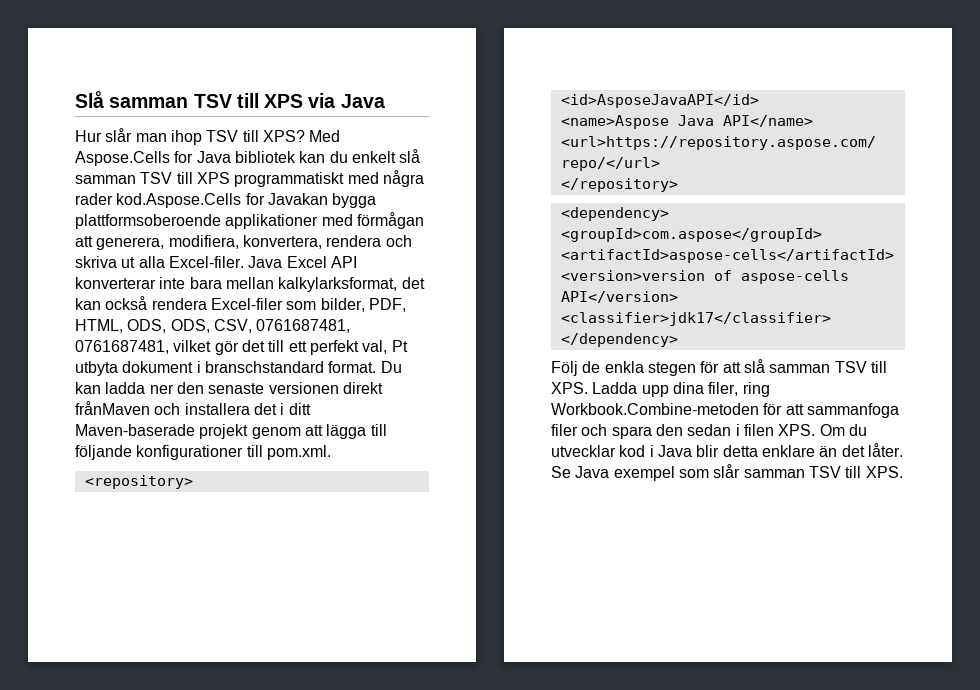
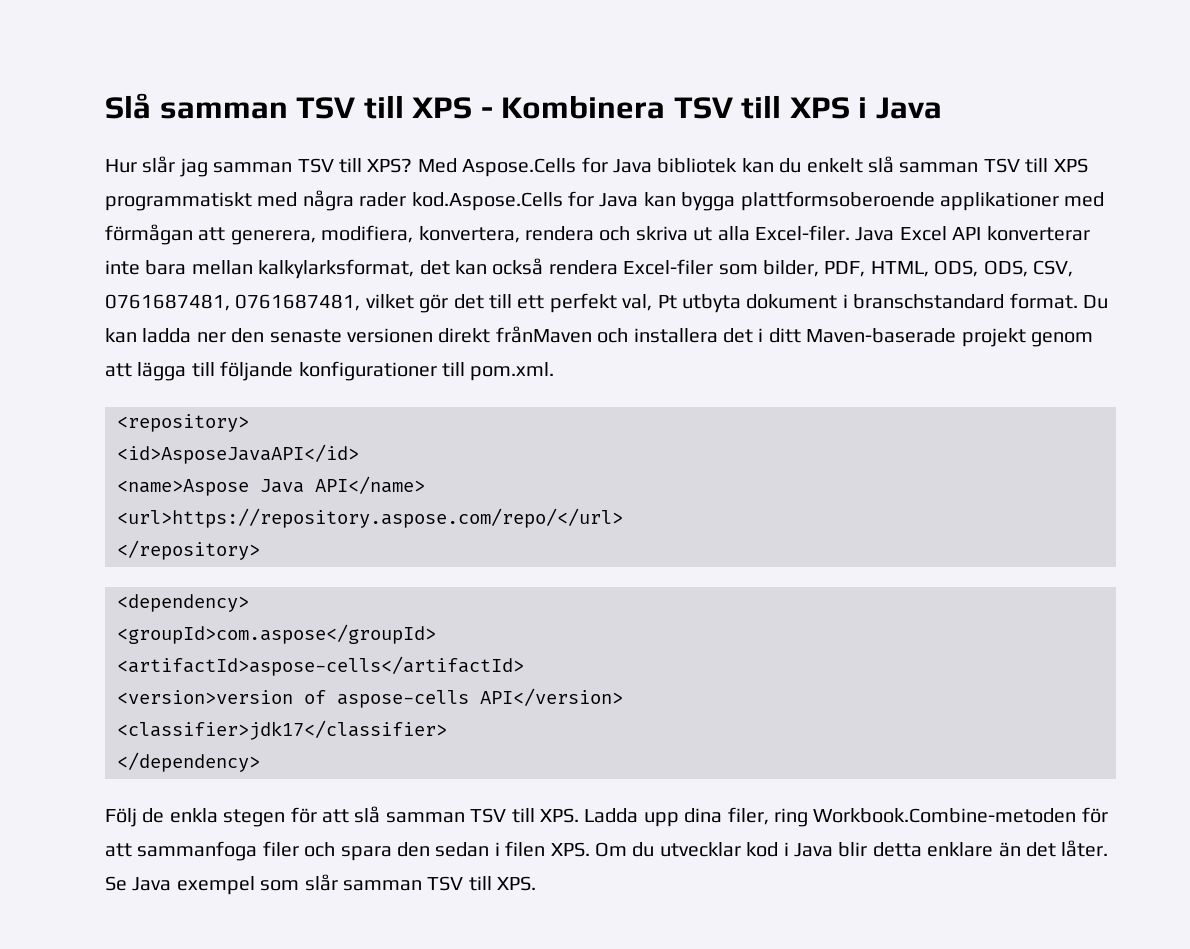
- Slå samman TSV till XPS via Java
+ Slå samman TSV till XPS - Kombinera TSV till XPS i Java
- Hur slår man ihop TSV till XPS?
+ Hur slår jag samman TSV till XPS?
- Med Aspose.Cells for Java bibliotek kan du enkelt slå samman TSV till XPS programmatiskt med några rader kod.Aspose.Cells for Javakan bygga plattformsoberoende applikationer med förmågan att generera, modifiera, konvertera, rendera och skriva ut alla Excel-filer.
+ Med Aspose.Cells for Java bibliotek kan du enkelt slå samman TSV till XPS programmatiskt med några rader kod.Aspose.Cells for Java kan bygga plattformsoberoende applikationer med förmågan att generera, modifiera, konvertera, rendera och skriva ut alla Excel-filer.

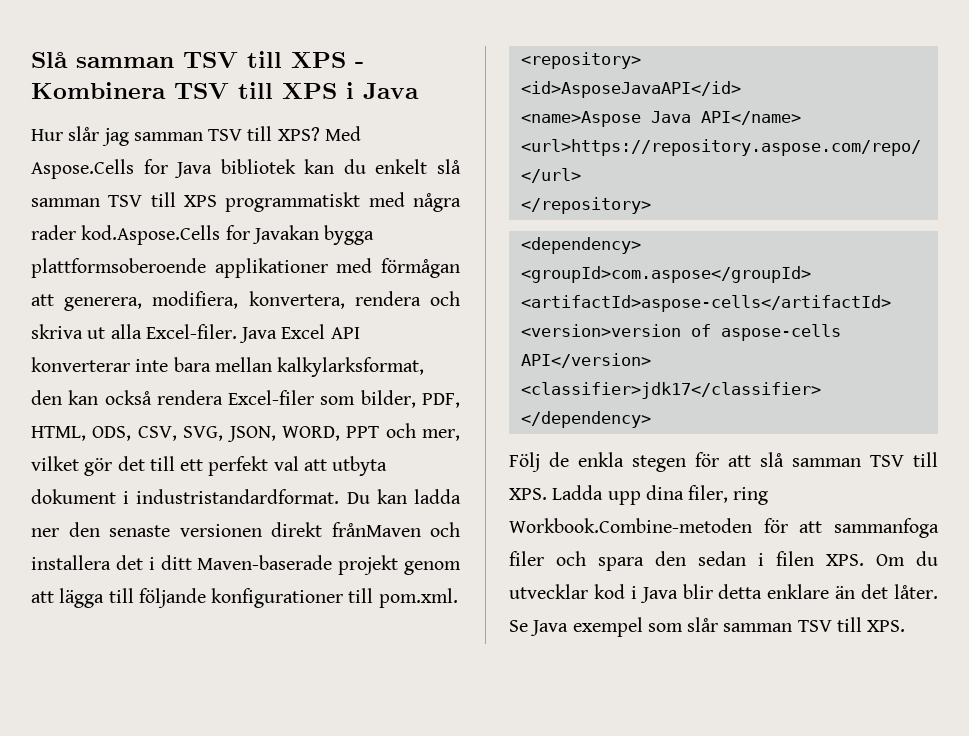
- Med Aspose.Cells for Java bibliotek kan du enkelt slå samman TSV till XPS programmatiskt med några rader kod.Aspose.Cells for Java kan bygga plattformsoberoende applikationer med förmågan att generera, modifiera, konvertera, rendera och skriva ut alla Excel-filer.
+ Med Aspose.Cells for Java bibliotek kan du enkelt slå samman TSV till XPS programmatiskt med några rader kod.Aspose.Cells for Javakan bygga plattformsoberoende applikationer med förmågan att generera, modifiera, konvertera, rendera och skriva ut alla Excel-filer.
- Java Excel API konverterar inte bara mellan kalkylarksformat, det kan också rendera Excel-filer som bilder, PDF, HTML, ODS, ODS, CSV, 0761687481, 0761687481, vilket gör det till ett perfekt val, Pt utbyta dokument i branschstandard format.
+ Java Excel API konverterar inte bara mellan kalkylarksformat, den kan också rendera Excel-filer som bilder, PDF, HTML, ODS, CSV, SVG, JSON, WORD, PPT och mer, vilket gör det till ett perfekt val att utbyta dokument i industristandardformat.

